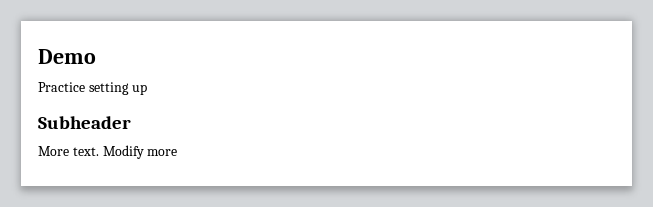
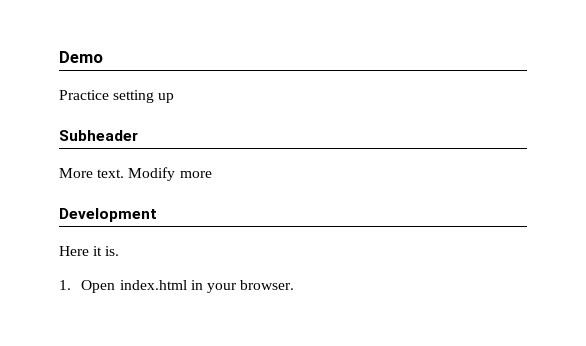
+ Development
+ Here it is.
+ 1. Open index.html in your browser.

